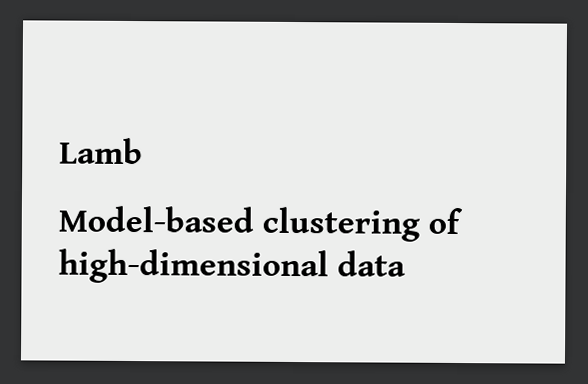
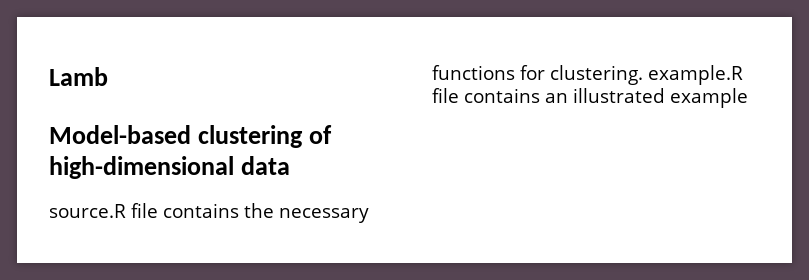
+ source.R file contains the necessary functions for clustering. example.R file contains an illustrated example

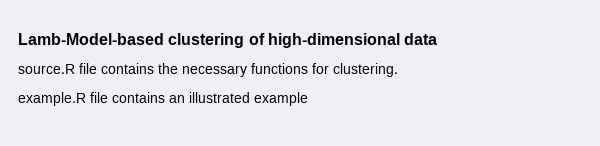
- Lamb
- Model-based clustering of high-dimensional data
+ Lamb-Model-based clustering of high-dimensional data
- source.R file contains the necessary functions for clustering. example.R file contains an illustrated example
+ source.R file contains the necessary functions for clustering.
+ example.R file contains an illustrated example

